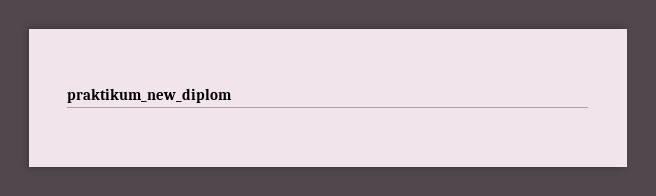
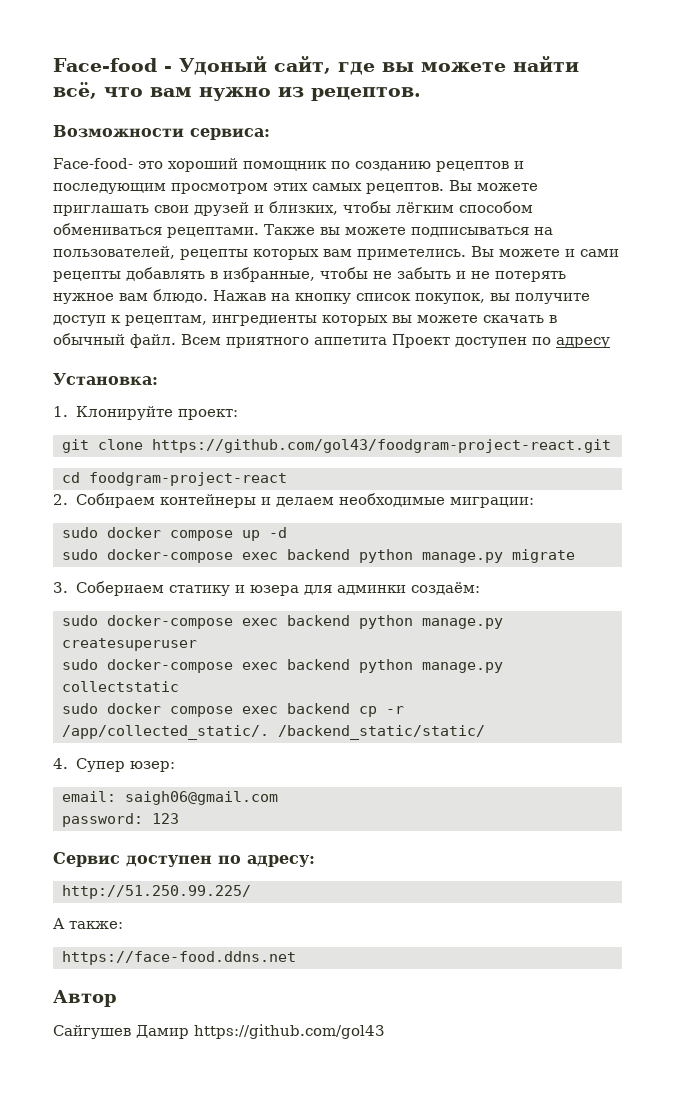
- praktikum_new_diplom
+ Face-food - Удоный сайт, где вы можете найти всё, что вам нужно из рецептов.
+ Возможности сервиса:
+ Face-food- это хороший помощник по созданию рецептов и последующим просмотром этих самых рецептов. Вы можете приглашать свои друзей и близких, чтобы лёгким способом обмениваться рецептами. Также вы можете подписываться на пользователей, рецепты которых вам приметелись. Вы можете и сами рецепты добавлять в избранные, чтобы не забыть и не потерять нужное вам блюдо. Нажав на кнопку список покупок, вы получите доступ к рецептам, ингредиенты которых вы можете скачать в обычный файл. Всем приятного аппетита Проект доступен по адресу
+ Установка:
+ 1. Клонируйте проект:
+ git clone https://github.com/gol43/foodgram-project-react.git
+ cd foodgram-project-react
+ 2. Собираем контейнеры и делаем необходимые миграции:
+ sudo docker compose up -d
+ sudo docker-compose exec backend python manage.py migrate
+ 3. Cобериаем статику и юзера для админки создаём:
+ sudo docker-compose exec backend python manage.py createsuperuser
+ sudo docker-compose exec backend python manage.py collectstatic
+ sudo docker compose exec backend cp -r /app/collected_static/. /backend_static/static/
+ 4. Супер юзер:
+ email: saigh06@gmail.com
+ password: 123
+ Сервис доступен по адресу:
+ http://51.250.99.225/
+ А также:
+ https://face-food.ddns.net
+ Автор
+ Сайгушев Дамир https://github.com/gol43

